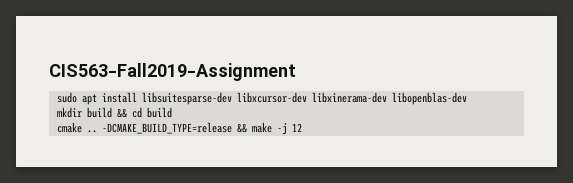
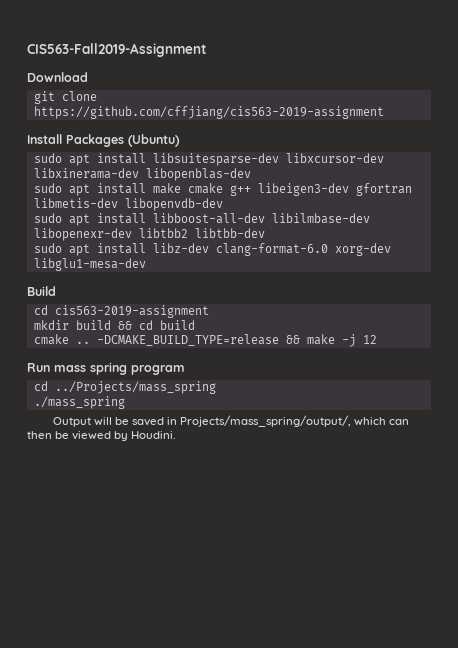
+ Download
+ git clone https://github.com/cffjiang/cis563-2019-assignment
+ Install Packages (Ubuntu)
+ sudo apt install make cmake g++ libeigen3-dev gfortran libmetis-dev libopenvdb-dev
+ sudo apt install libboost-all-dev libilmbase-dev libopenexr-dev libtbb2 libtbb-dev
+ sudo apt install libz-dev clang-format-6.0 xorg-dev libglu1-mesa-dev
+ Build
+ cd cis563-2019-assignment
+ Run mass spring program
+ cd ../Projects/mass_spring
+ ./mass_spring
+ Output will be saved in Projects/mass_spring/output/, which can then be viewed by Houdini.

